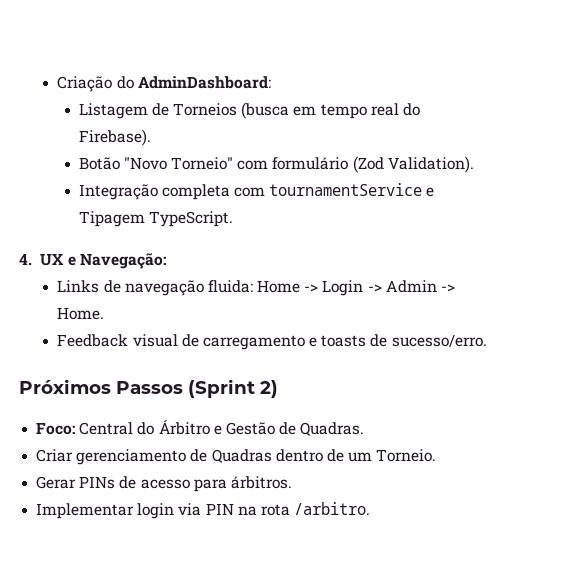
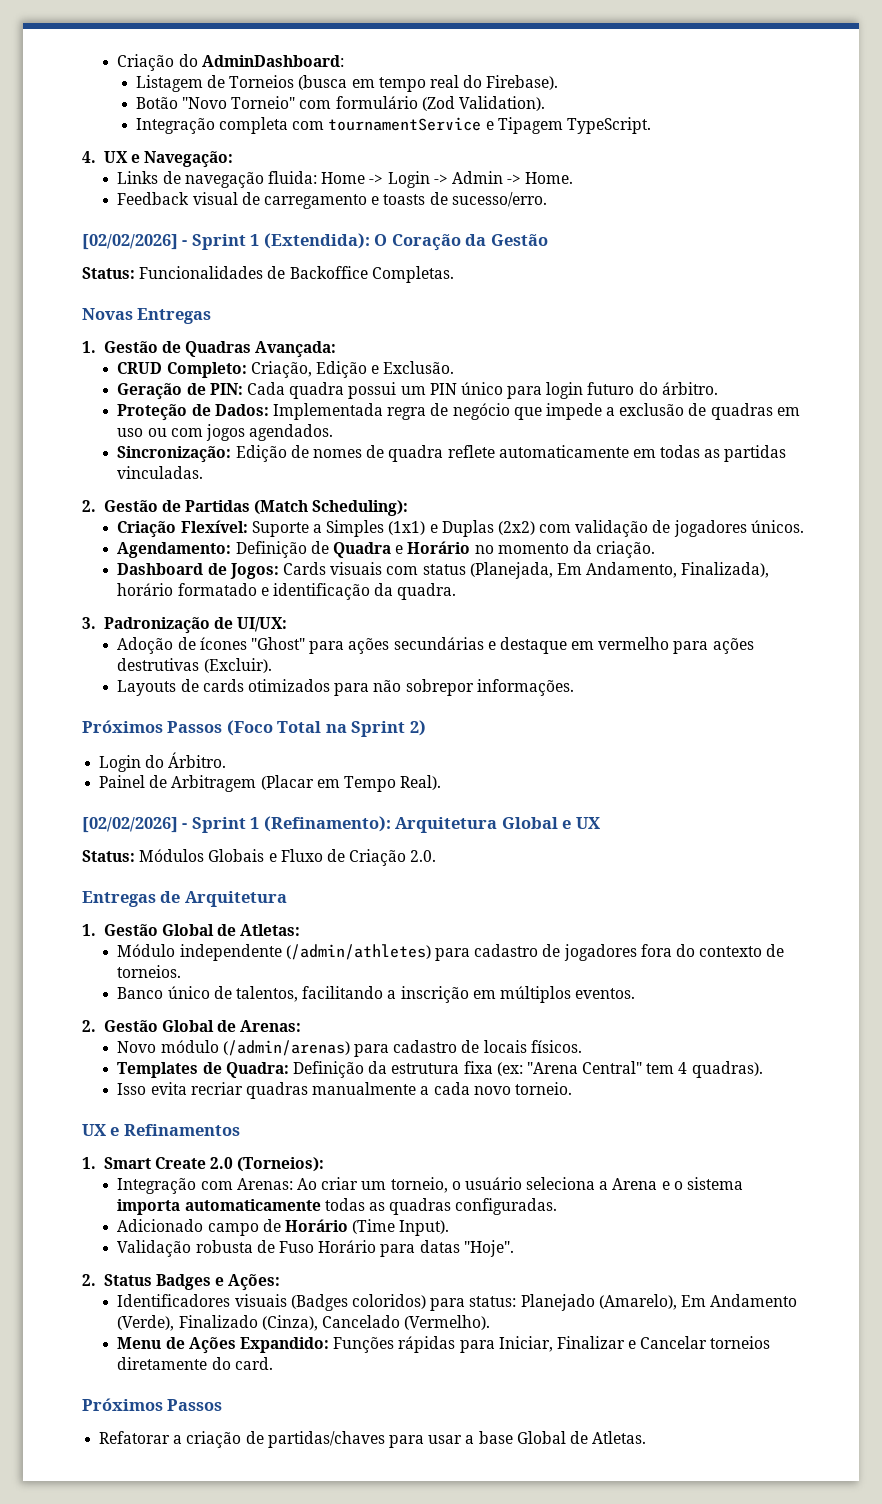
- Próximos Passos (Sprint 2)
- Foco: Central do Árbitro e Gestão de Quadras.
- Criar gerenciamento de Quadras dentro de um Torneio.
- Gerar PINs de acesso para árbitros.
- Implementar login via PIN na rota /arbitro.
+ [02/02/2026] - Sprint 1 (Extendida): O Coração da Gestão
+ Status: Funcionalidades de Backoffice Completas.
+ Novas Entregas
+ 1. Gestão de Quadras Avançada:
+ CRUD Completo: Criação, Edição e Exclusão.
+ Geração de PIN: Cada quadra possui um PIN único para login futuro do árbitro.
+ Proteção de Dados: Implementada regra de negócio que impede a exclusão de quadras em uso ou com jogos agendados.
+ Sincronização: Edição de nomes de quadra reflete automaticamente em todas as partidas vinculadas.
+ 2. Gestão de Partidas (Match Scheduling):
+ Criação Flexível: Suporte a Simples (1x1) e Duplas (2x2) com validação de jogadores únicos.
+ Agendamento: Definição de Quadra e Horário no momento da criação.
+ Dashboard de Jogos: Cards visuais com status (Planejada, Em Andamento, Finalizada), horário formatado e identificação da quadra.
+ 3. Padronização de UI/UX:
+ Adoção de ícones "Ghost" para ações secundárias e destaque em vermelho para ações destrutivas (Excluir).
+ Layouts de cards otimizados para não sobrepor informações.
+ Próximos Passos (Foco Total na Sprint 2)
+ Login do Árbitro.
+ Painel de Arbitragem (Placar em Tempo Real).
+ [02/02/2026] - Sprint 1 (Refinamento): Arquitetura Global e UX
+ Status: Módulos Globais e Fluxo de Criação 2.0.
+ Entregas de Arquitetura
+ 1. Gestão Global de Atletas:
+ Módulo independente (/admin/athletes) para cadastro de jogadores fora do contexto de torneios.
+ Banco único de talentos, facilitando a inscrição em múltiplos eventos.
+ 2. Gestão Global de Arenas:
+ Novo módulo (/admin/arenas) para cadastro de locais físicos.
+ Templates de Quadra: Definição da estrutura fixa (ex: "Arena Central" tem 4 quadras).
+ Isso evita recriar quadras manualmente a cada novo torneio.
+ UX e Refinamentos
+ 1. Smart Create 2.0 (Torneios):
+ Integração com Arenas: Ao criar um torneio, o usuário seleciona a Arena e o sistema importa automaticamente todas as quadras configuradas.
+ Adicionado campo de Horário (Time Input).
+ Validação robusta de Fuso Horário para datas "Hoje".
+ 2. Status Badges e Ações:
+ Identificadores visuais (Badges coloridos) para status: Planejado (Amarelo), Em Andamento (Verde), Finalizado (Cinza), Cancelado (Vermelho).
+ Menu de Ações Expandido: Funções rápidas para Iniciar, Finalizar e Cancelar torneios diretamente do card.
+ Próximos Passos
+ Refatorar a criação de partidas/chaves para usar a base Global de Atletas.

